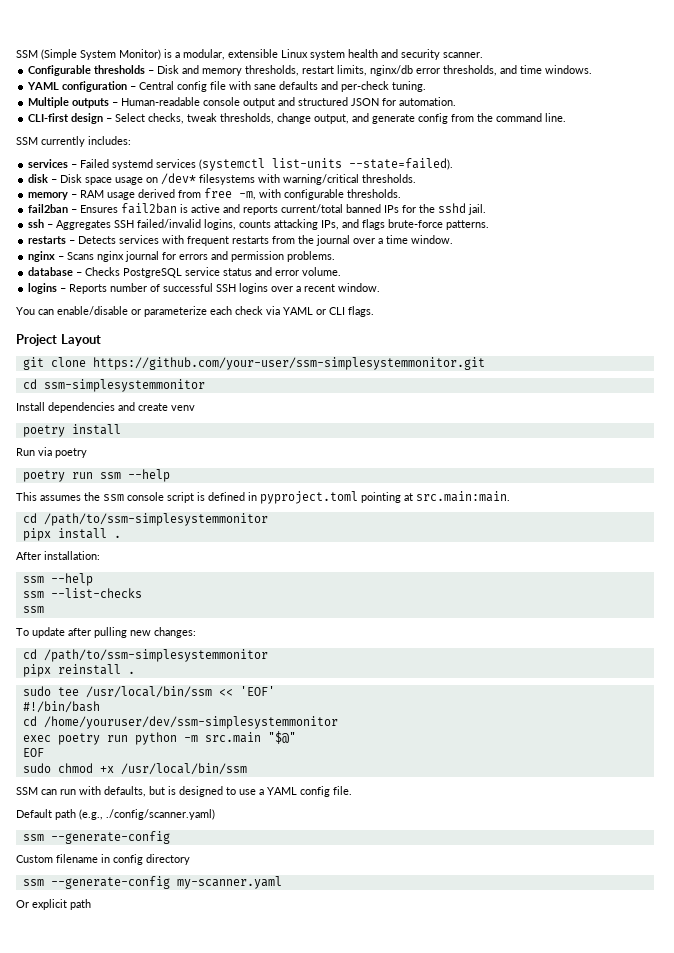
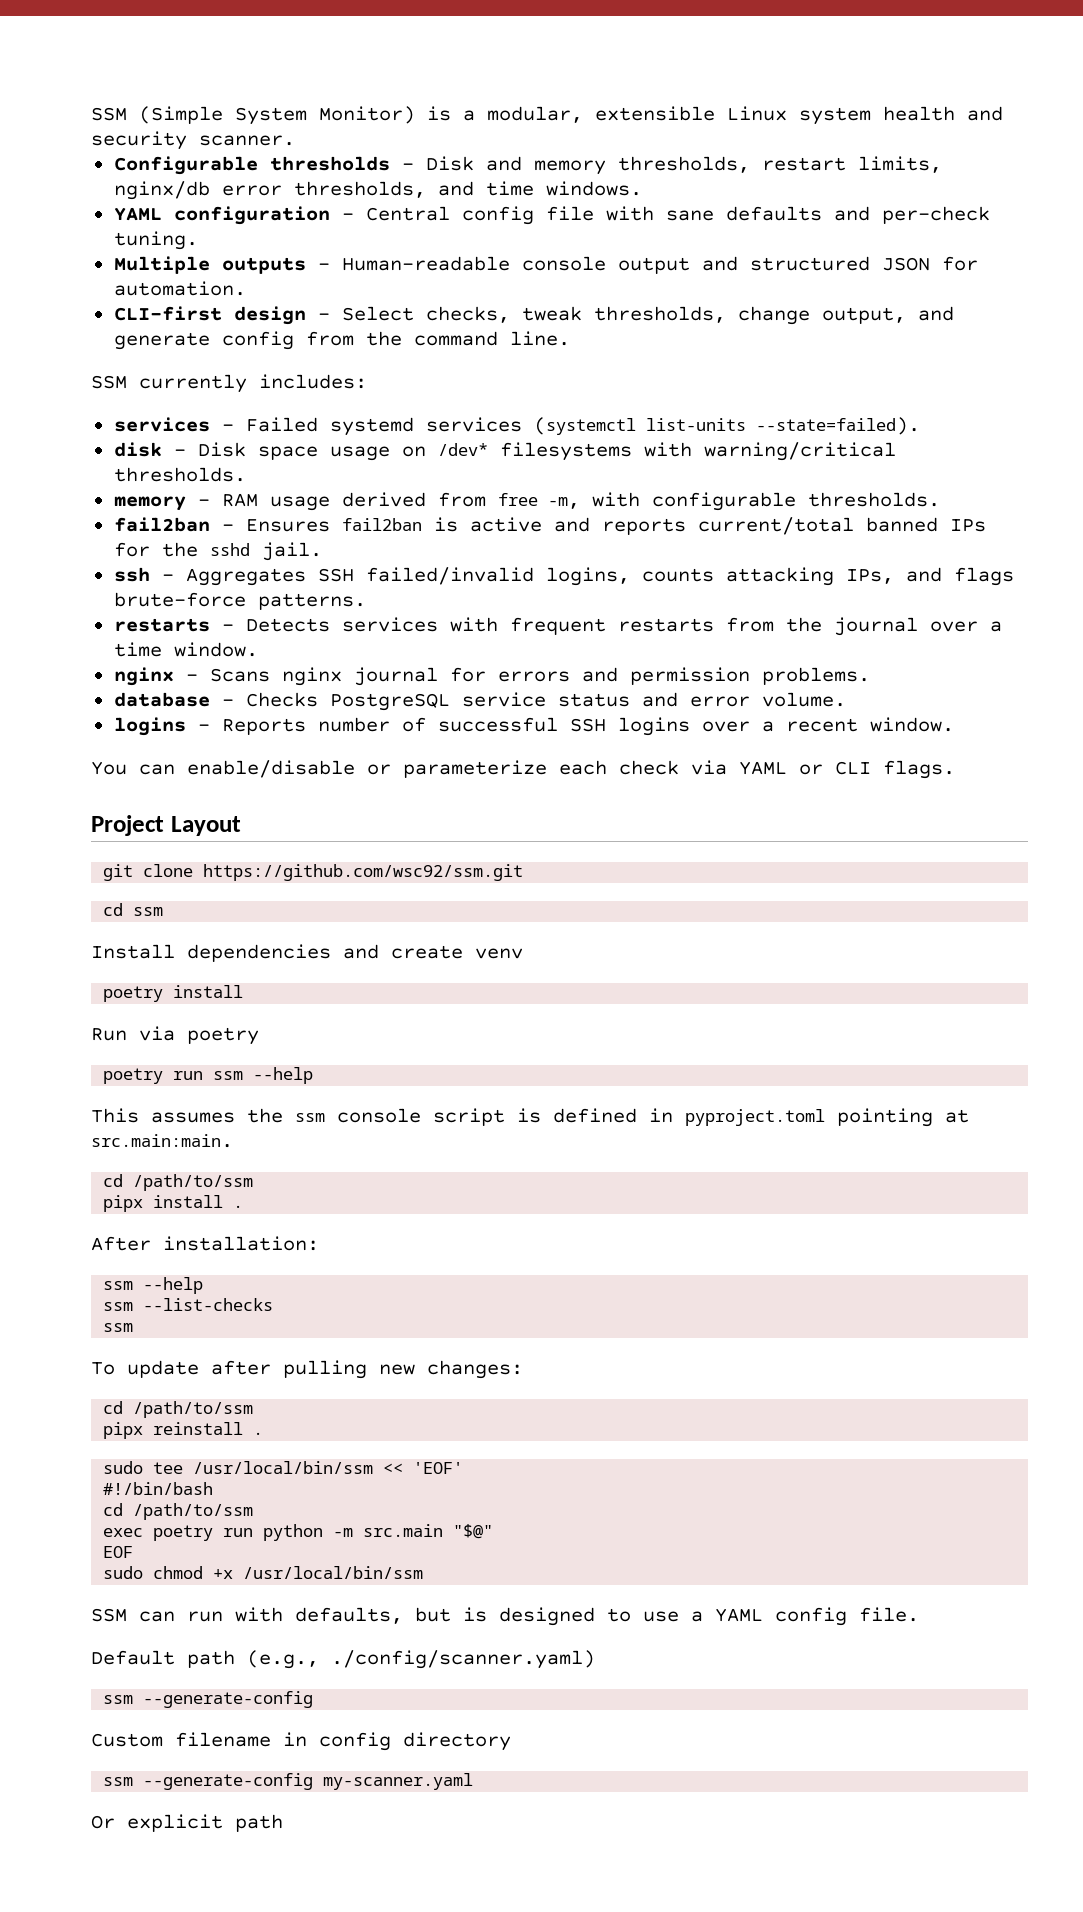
- git clone https://github.com/your-user/ssm-simplesystemmonitor.git
- cd ssm-simplesystemmonitor
+ git clone https://github.com/wsc92/ssm.git
+ cd ssm
  This assumes the ssm console script is defined in pyproject.toml pointing at src.main:main.
- cd /path/to/ssm-simplesystemmonitor
+ cd /path/to/ssm
  To update after pulling new changes:
- cd /path/to/ssm-simplesystemmonitor
+ cd /path/to/ssm
  #!/bin/bash
- cd /home/youruser/dev/ssm-simplesystemmonitor
+ cd /path/to/ssm

